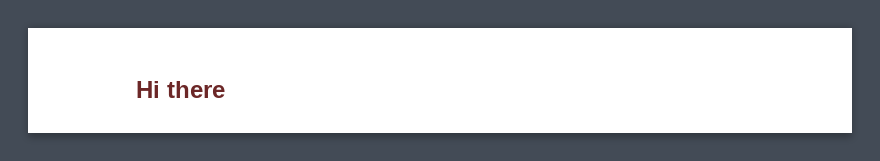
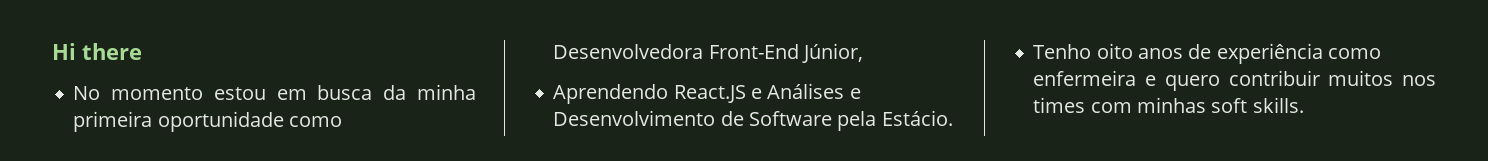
+ No momento estou em busca da minha primeira oportunidade como Desenvolvedora Front-End Júnior,
+ Aprendendo React.JS e Análises e Desenvolvimento de Software pela Estácio.
+ Tenho oito anos de experiência como enfermeira e quero contribuir muitos nos times com minhas soft skills.

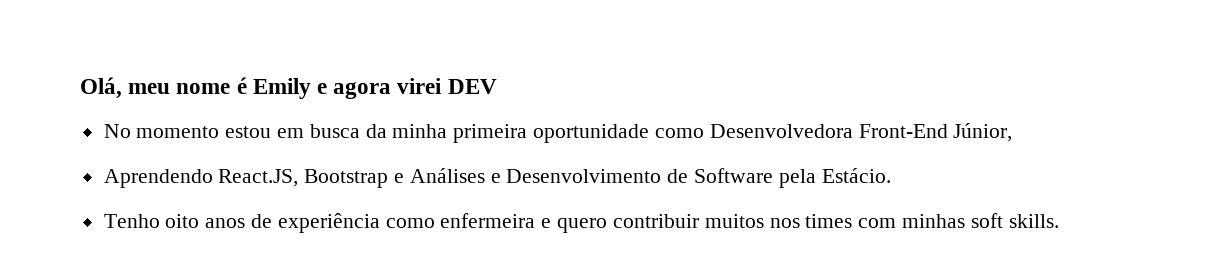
- Hi there
+ Olá, meu nome é Emily e agora virei DEV
- Aprendendo React.JS e Análises e Desenvolvimento de Software pela Estácio.
+ Aprendendo React.JS, Bootstrap e Análises e Desenvolvimento de Software pela Estácio.

